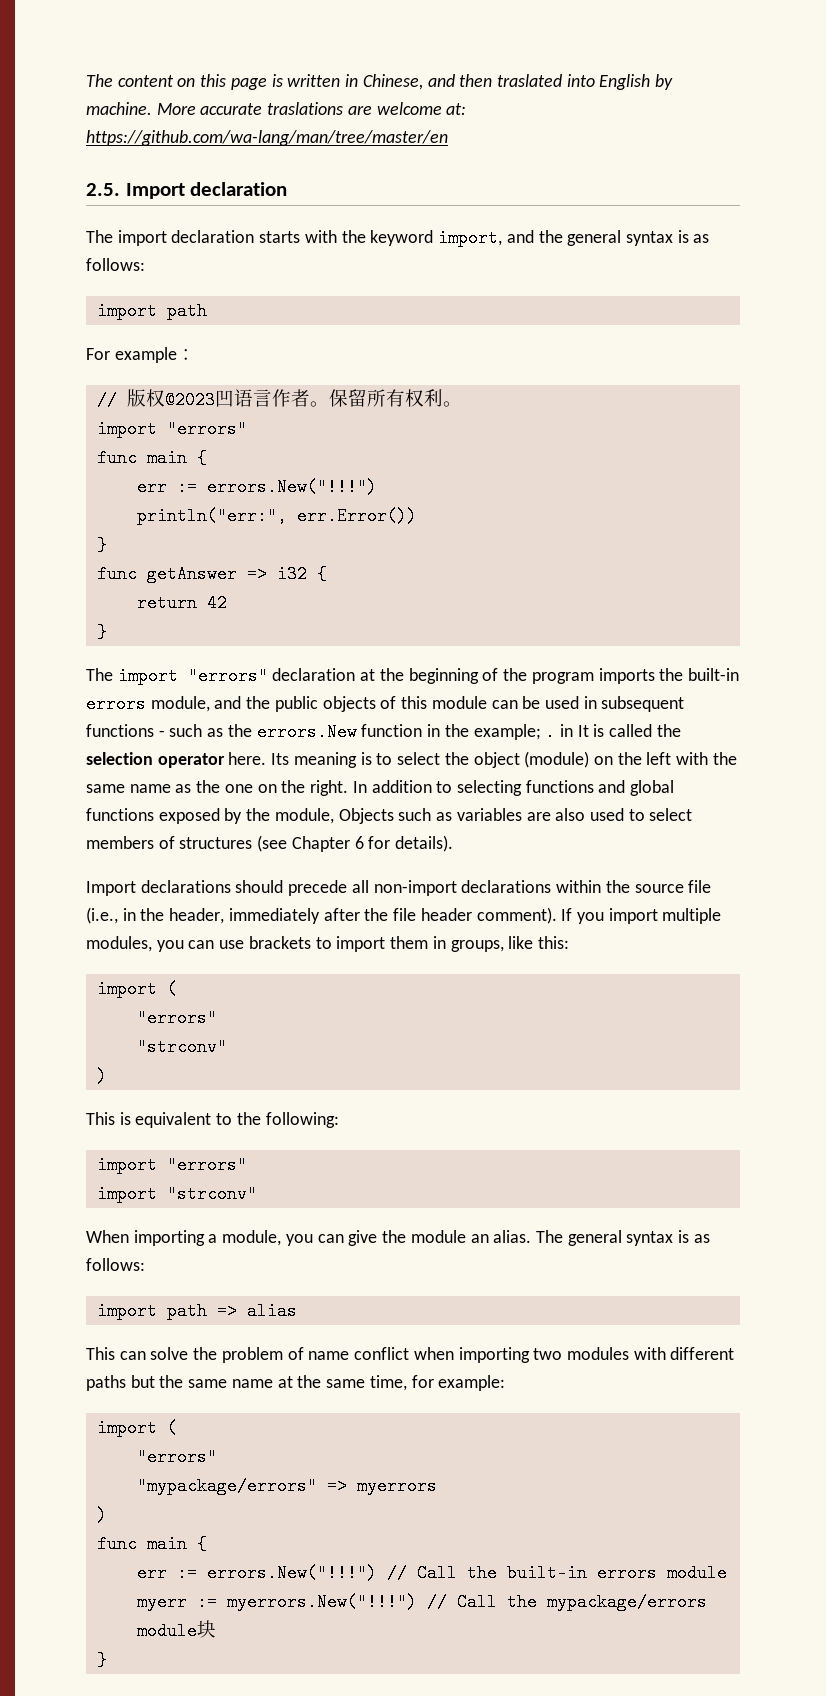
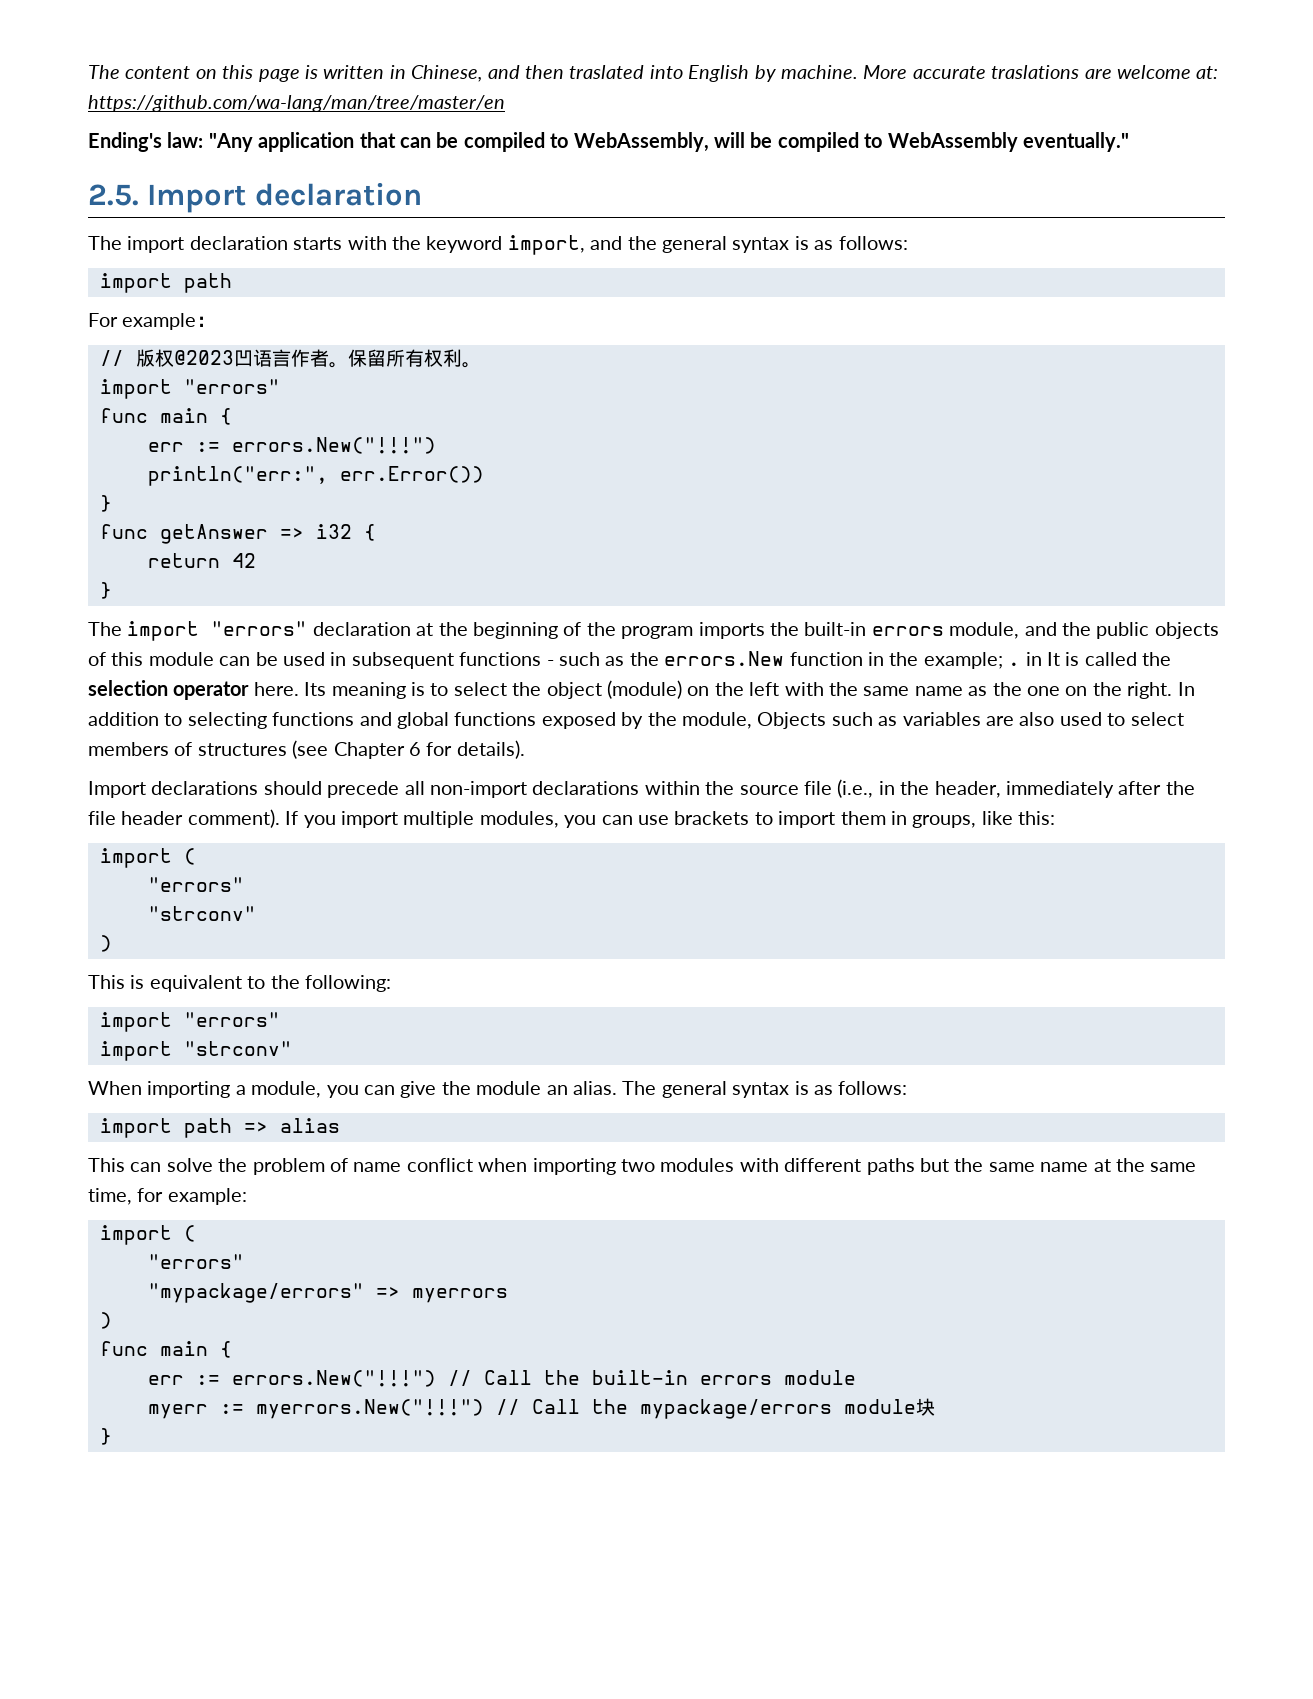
+ Ending's law: "Any application that can be compiled to WebAssembly, will be compiled to WebAssembly eventually."

